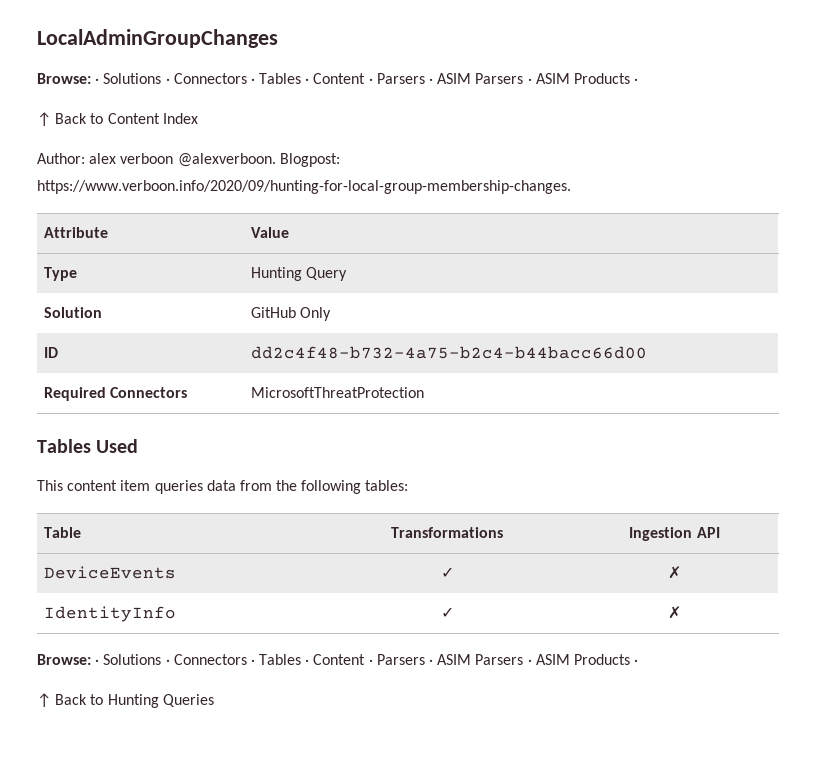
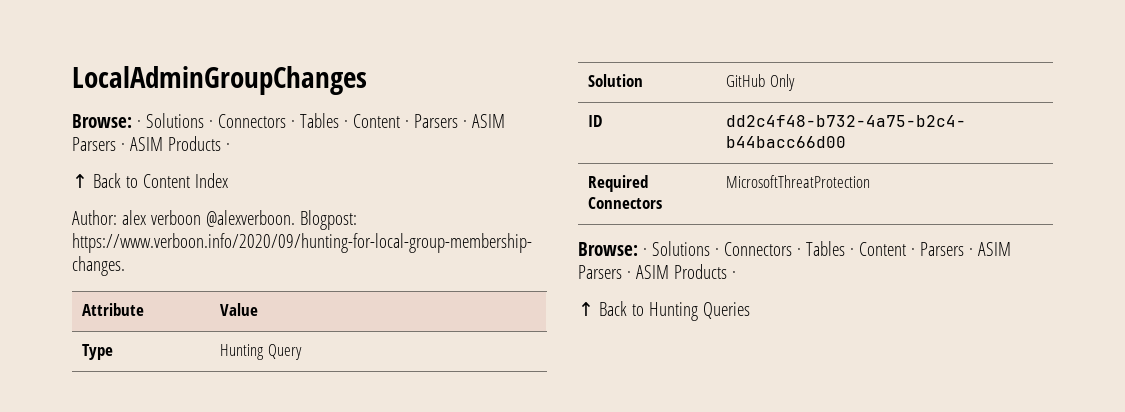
- Tables Used
- This content item queries data from the following tables:
- Table | Transformations | Ingestion API
- DeviceEvents | ✓ | ✗
- IdentityInfo | ✓ | ✗

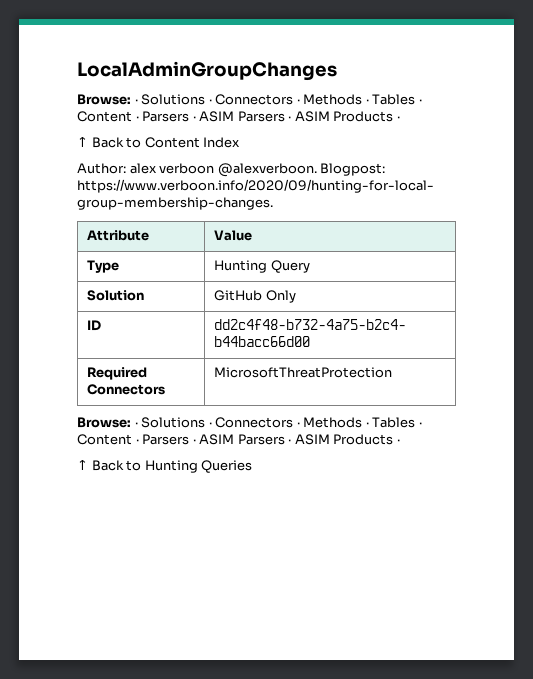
  LocalAdminGroupChanges
- Browse: · Solutions · Connectors · Tables · Content · Parsers · ASIM Parsers · ASIM Products ·
+ Browse: · Solutions · Connectors · Methods · Tables · Content · Parsers · ASIM Parsers · ASIM Products ·
  Required Connectors | MicrosoftThreatProtection
- Browse: · Solutions · Connectors · Tables · Content · Parsers · ASIM Parsers · ASIM Products ·
+ Browse: · Solutions · Connectors · Methods · Tables · Content · Parsers · ASIM Parsers · ASIM Products ·

